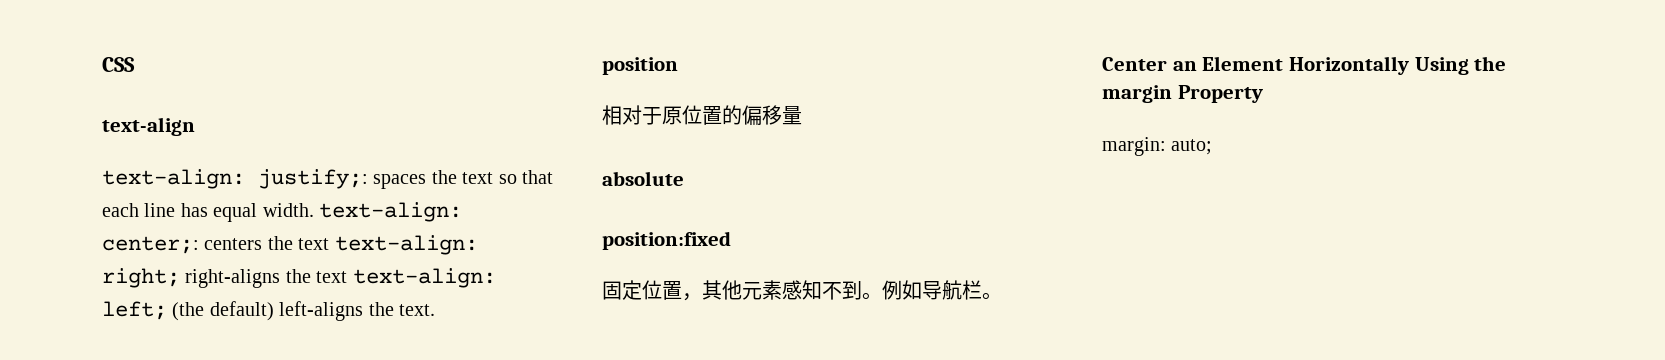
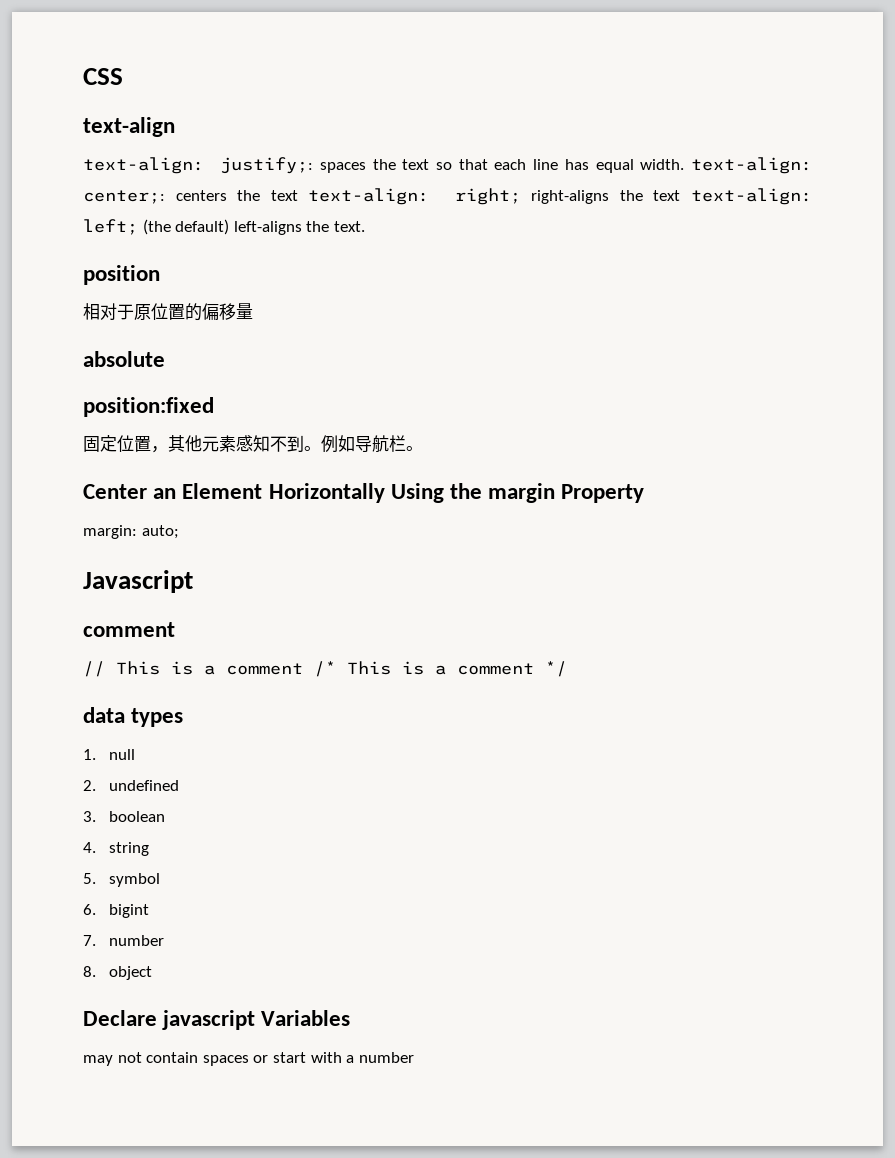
+ Javascript
+ comment
+ // This is a comment /* This is a comment */
+ data types
+ 1. null
+ 2. undefined
+ 3. boolean
+ 4. string
+ 5. symbol
+ 6. bigint
+ 7. number
+ 8. object
+ Declare javascript Variables
+ may not contain spaces or start with a number

